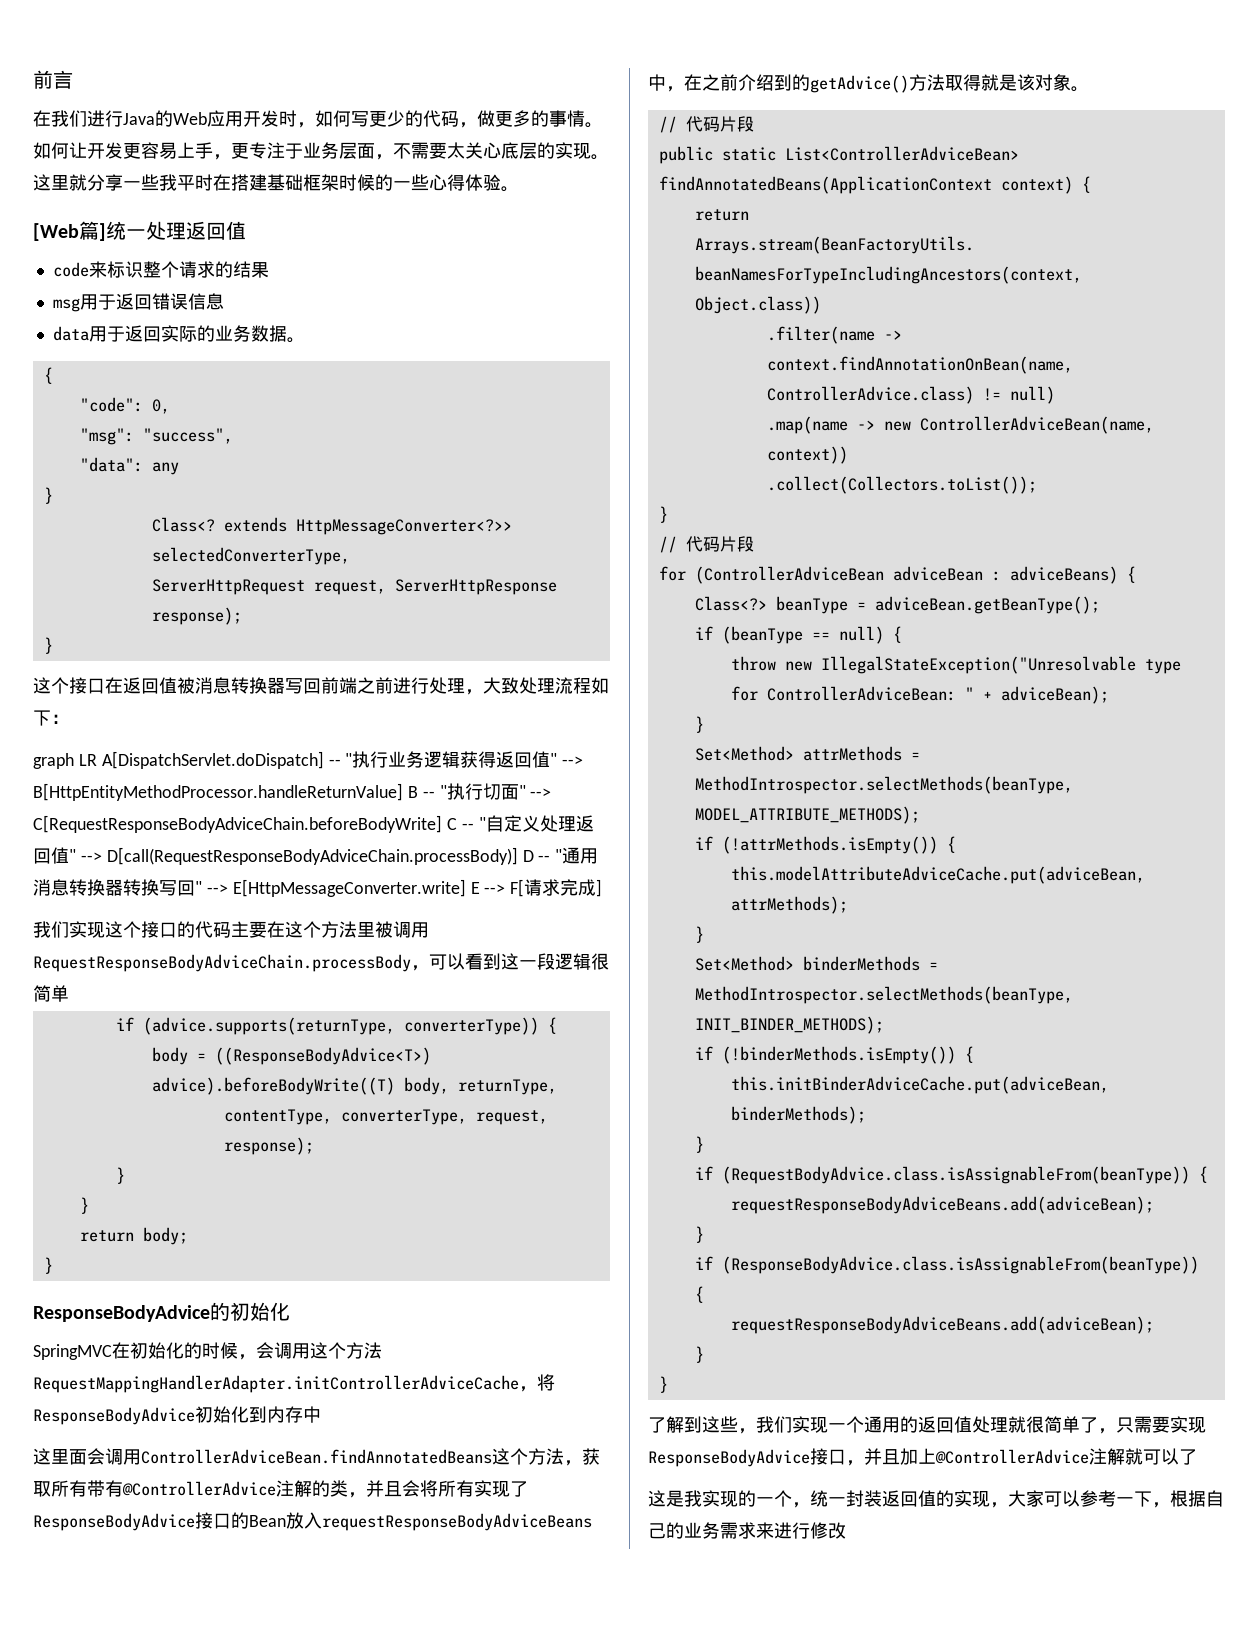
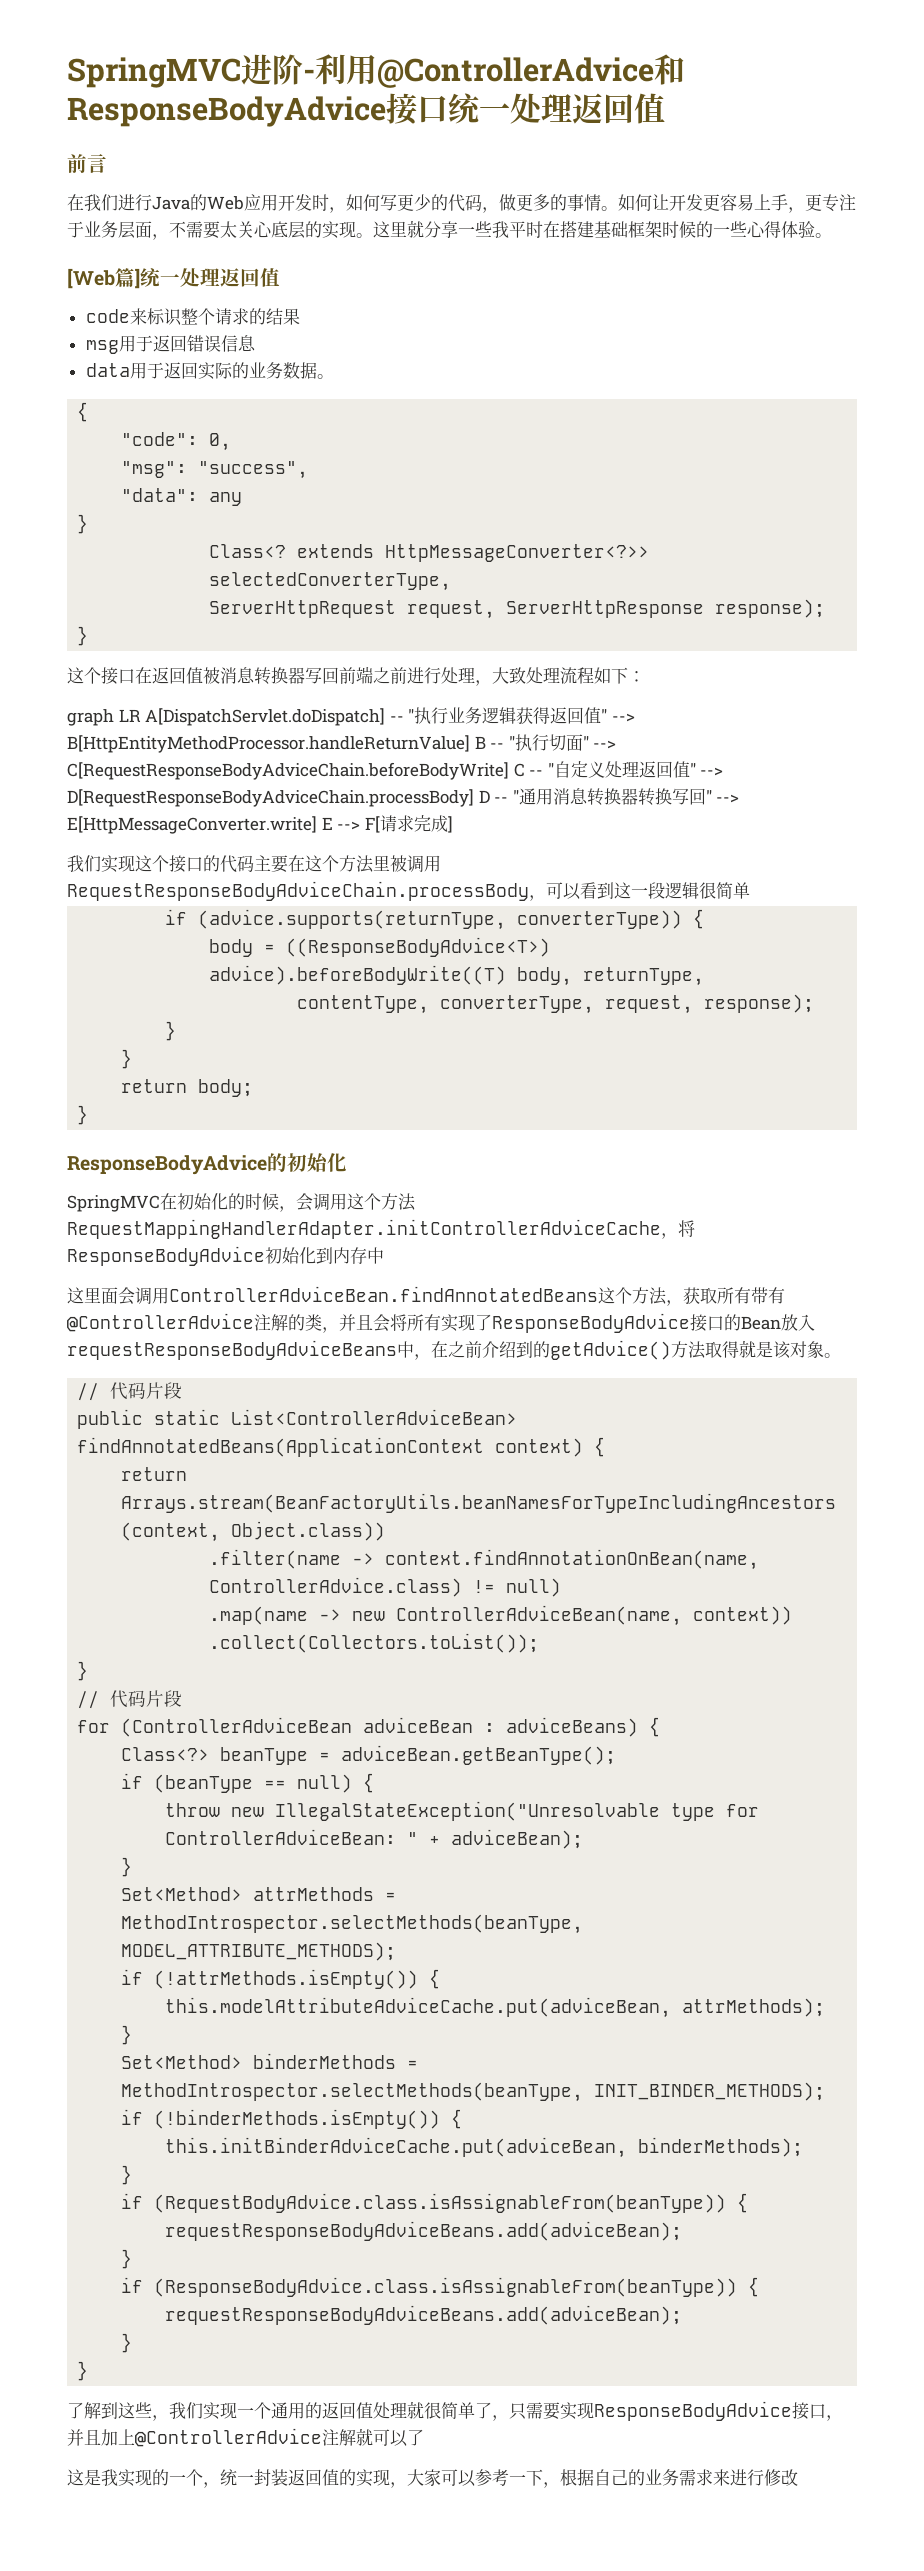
+ SpringMVC进阶-利用@ControllerAdvice和ResponseBodyAdvice接口统一处理返回值
- graph LR A[DispatchServlet.doDispatch] -- "执行业务逻辑获得返回值" --> B[HttpEntityMethodProcessor.handleReturnValue] B -- "执行切面" --> C[RequestResponseBodyAdviceChain.beforeBodyWrite] C -- "自定义处理返回值" --> D[call(RequestResponseBodyAdviceChain.processBody)] D -- "通用消息转换器转换写回" --> E[HttpMessageConverter.write] E --> F[请求完成]
+ graph LR A[DispatchServlet.doDispatch] -- "执行业务逻辑获得返回值" --> B[HttpEntityMethodProcessor.handleReturnValue] B -- "执行切面" --> C[RequestResponseBodyAdviceChain.beforeBodyWrite] C -- "自定义处理返回值" --> D[RequestResponseBodyAdviceChain.processBody] D -- "通用消息转换器转换写回" --> E[HttpMessageConverter.write] E --> F[请求完成]

